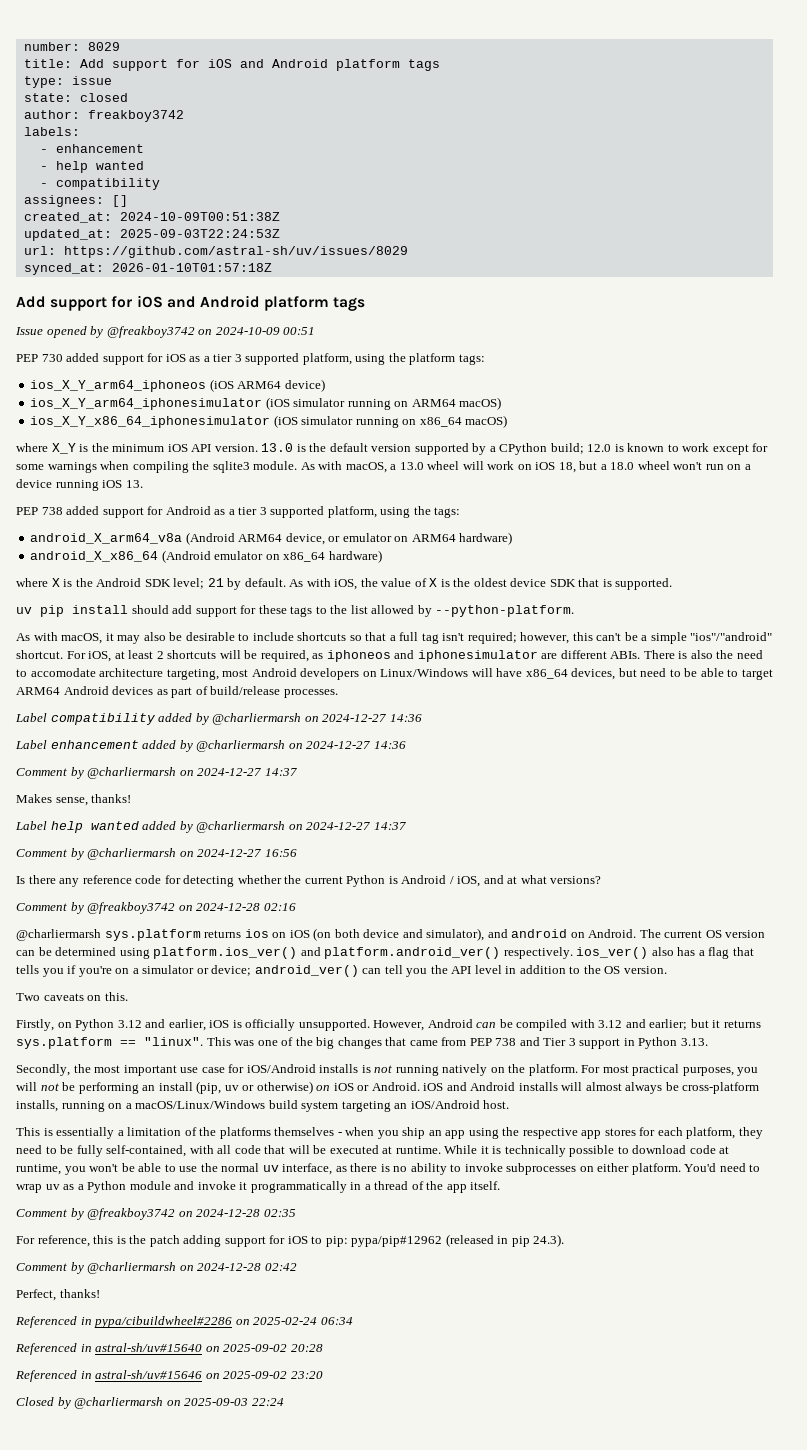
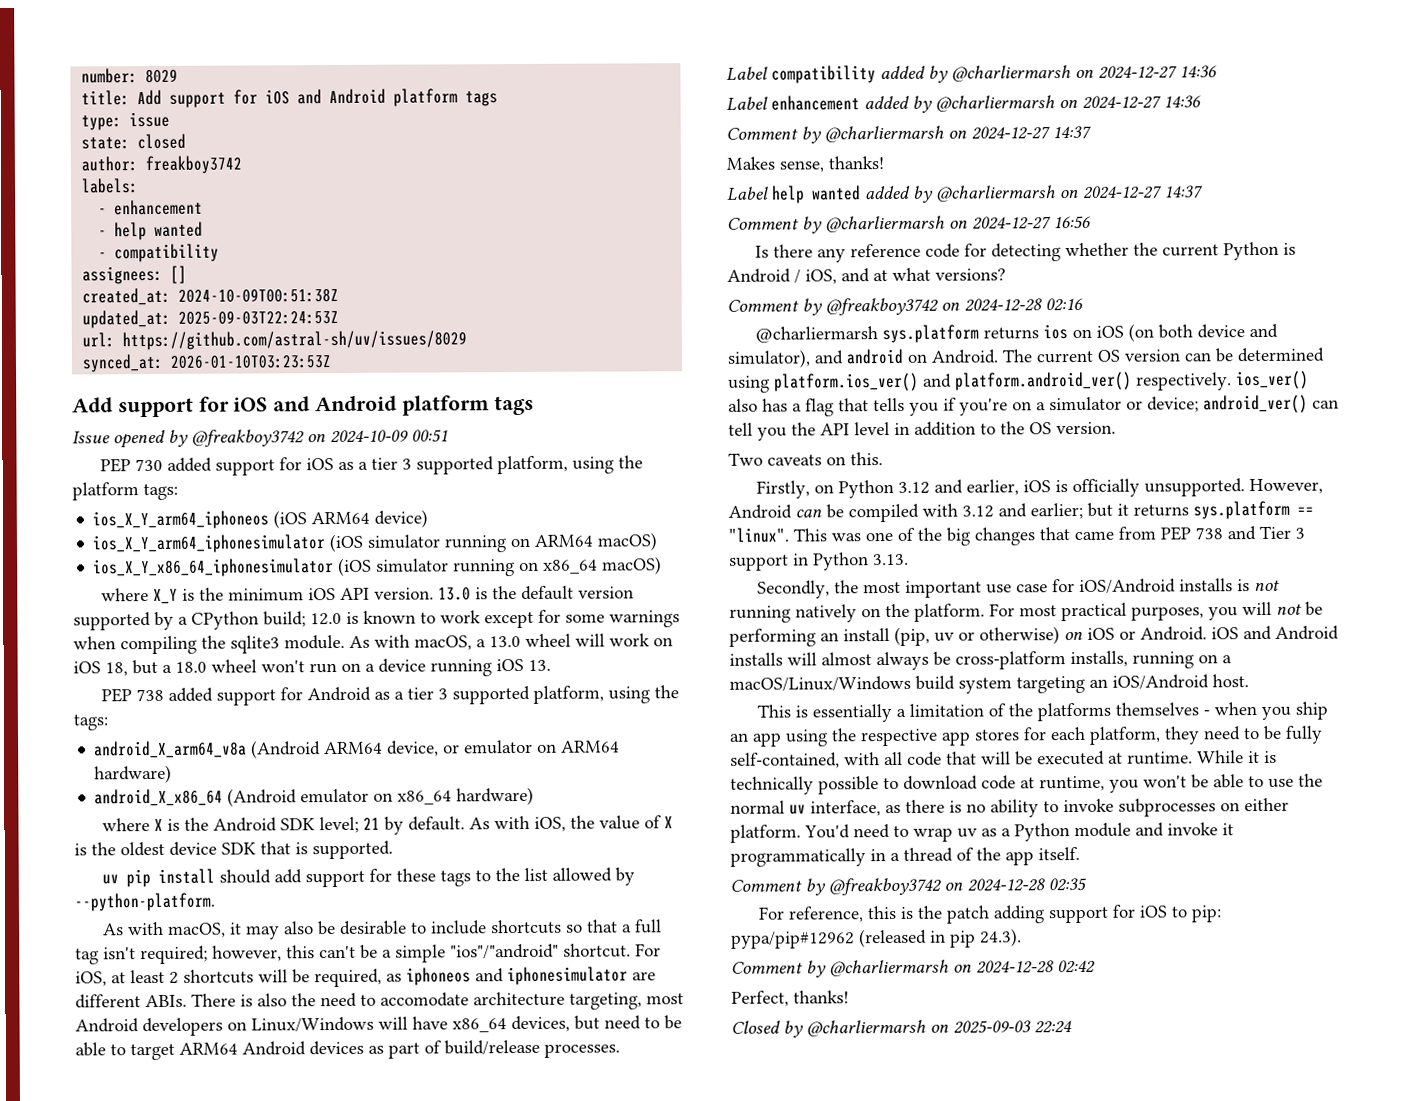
- synced_at: 2026-01-10T01:57:18Z
+ synced_at: 2026-01-10T03:23:53Z
- Referenced in pypa/cibuildwheel#2286 on 2025-02-24 06:34
- Referenced in astral-sh/uv#15640 on 2025-09-02 20:28
- Referenced in astral-sh/uv#15646 on 2025-09-02 23:20

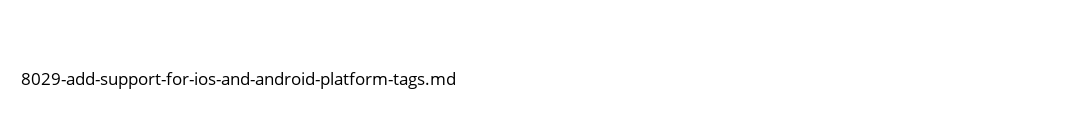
- number: 8029
- title: Add support for iOS and Android platform tags
- type: issue
- state: closed
- author: freakboy3742
- labels:
- - enhancement
- - help wanted
- - compatibility
- assignees: []
- created_at: 2024-10-09T00:51:38Z
- updated_at: 2025-09-03T22:24:53Z
- url: https://github.com/astral-sh/uv/issues/8029
- synced_at: 2026-01-10T03:23:53Z
- Add support for iOS and Android platform tags
- Issue opened by @freakboy3742 on 2024-10-09 00:51
- PEP 730 added support for iOS as a tier 3 supported platform, using the platform tags:
- ios_X_Y_arm64_iphoneos (iOS ARM64 device)
- ios_X_Y_arm64_iphonesimulator (iOS simulator running on ARM64 macOS)
- ios_X_Y_x86_64_iphonesimulator (iOS simulator running on x86_64 macOS)
- where X_Y is the minimum iOS API version. 13.0 is the default version supported by a CPython build; 12.0 is known to work except for some warnings when compiling the sqlite3 module. As with macOS, a 13.0 wheel will work on iOS 18, but a 18.0 wheel won't run on a device running iOS 13.
- PEP 738 added support for Android as a tier 3 supported platform, using the tags:
- android_X_arm64_v8a (Android ARM64 device, or emulator on ARM64 hardware)
- android_X_x86_64 (Android emulator on x86_64 hardware)
- where X is the Android SDK level; 21 by default. As with iOS, the value of X is the oldest device SDK that is supported.
- uv pip install should add support for these tags to the list allowed by --python-platform.
- As with macOS, it may also be desirable to include shortcuts so that a full tag isn't required; however, this can't be a simple "ios"/"android" shortcut. For iOS, at least 2 shortcuts will be required, as iphoneos and iphonesimulator are different ABIs. There is also the need to accomodate architecture targeting, most Android developers on Linux/Windows will have x86_64 devices, but need to be able to target ARM64 Android devices as part of build/release processes.
- Label compatibility added by @charliermarsh on 2024-12-27 14:36
- Label enhancement added by @charliermarsh on 2024-12-27 14:36
- Comment by @charliermarsh on 2024-12-27 14:37
- Makes sense, thanks!
- Label help wanted added by @charliermarsh on 2024-12-27 14:37
- Comment by @charliermarsh on 2024-12-27 16:56
- Is there any reference code for detecting whether the current Python is Android / iOS, and at what versions?
- Comment by @freakboy3742 on 2024-12-28 02:16
- @charliermarsh sys.platform returns ios on iOS (on both device and simulator), and android on Android. The current OS version can be determined using platform.ios_ver() and platform.android_ver() respectively. ios_ver() also has a flag that tells you if you're on a simulator or device; android_ver() can tell you the API level in addition to the OS version.
- Two caveats on this.
- Firstly, on Python 3.12 and earlier, iOS is officially unsupported. However, Android can be compiled with 3.12 and earlier; but it returns sys.platform == "linux". This was one of the big changes that came from PEP 738 and Tier 3 support in Python 3.13.
- Secondly, the most important use case for iOS/Android installs is not running natively on the platform. For most practical purposes, you will not be performing an install (pip, uv or otherwise) on iOS or Android. iOS and Android installs will almost always be cross-platform installs, running on a macOS/Linux/Windows build system targeting an iOS/Android host.
- This is essentially a limitation of the platforms themselves - when you ship an app using the respective app stores for each platform, they need to be fully self-contained, with all code that will be executed at runtime. While it is technically possible to download code at runtime, you won't be able to use the normal uv interface, as there is no ability to invoke subprocesses on either platform. You'd need to wrap uv as a Python module and invoke it programmatically in a thread of the app itself.
- Comment by @freakboy3742 on 2024-12-28 02:35
- For reference, this is the patch adding support for iOS to pip: pypa/pip#12962 (released in pip 24.3).
- Comment by @charliermarsh on 2024-12-28 02:42
- Perfect, thanks!
- Closed by @charliermarsh on 2025-09-03 22:24
+ 8029-add-support-for-ios-and-android-platform-tags.md

